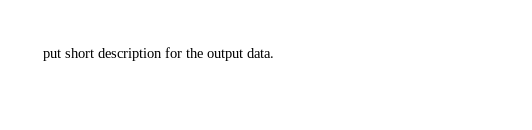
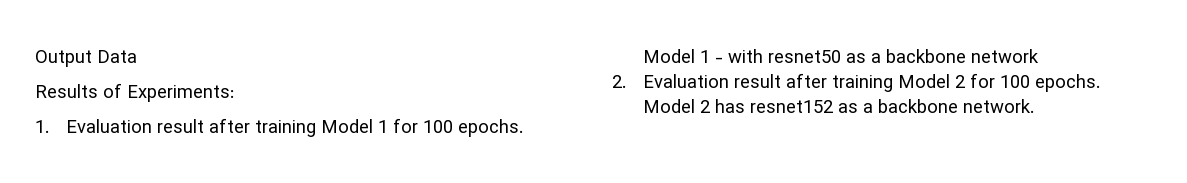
- put short description for the output data.
+ Output Data
+ Results of Experiments:
+ 1. Evaluation result after training Model 1 for 100 epochs. Model 1 - with resnet50 as a backbone network
+ 2. Evaluation result after training Model 2 for 100 epochs. Model 2 has resnet152 as a backbone network.

